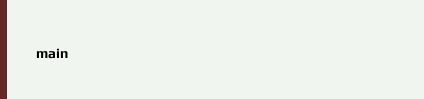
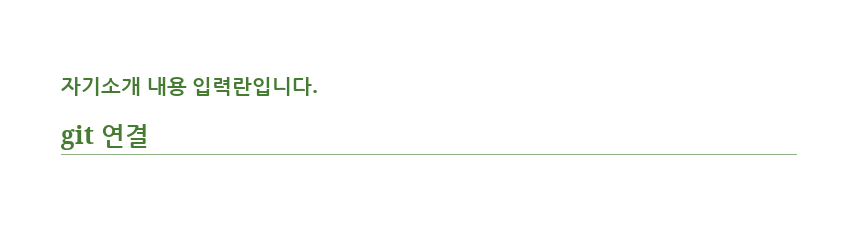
- main
+ 자기소개 내용 입력란입니다.
+ git 연결

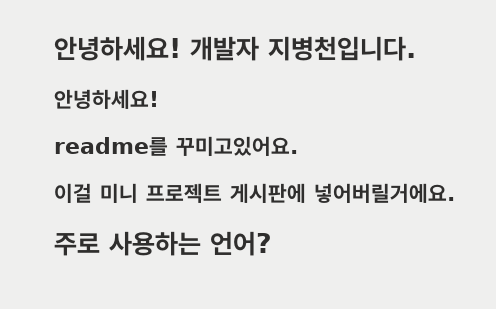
- 자기소개 내용 입력란입니다.
- git 연결
+ 안녕하세요! 개발자 지병천입니다.
+ 안녕하세요!
+ readme를 꾸미고있어요.
+ 이걸 미니 프로젝트 게시판에 넣어버릴거에요.
+ 주로 사용하는 언어?

